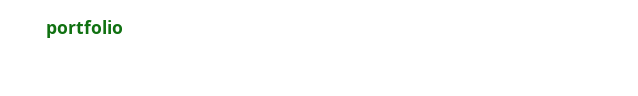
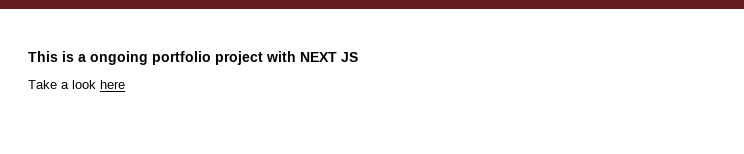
- portfolio
+ This is a ongoing portfolio project with NEXT JS
+ Take a look here

